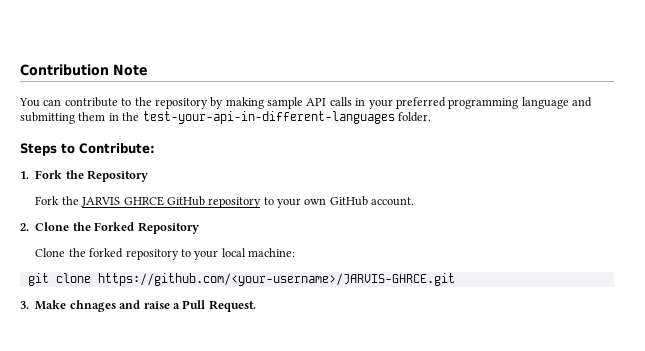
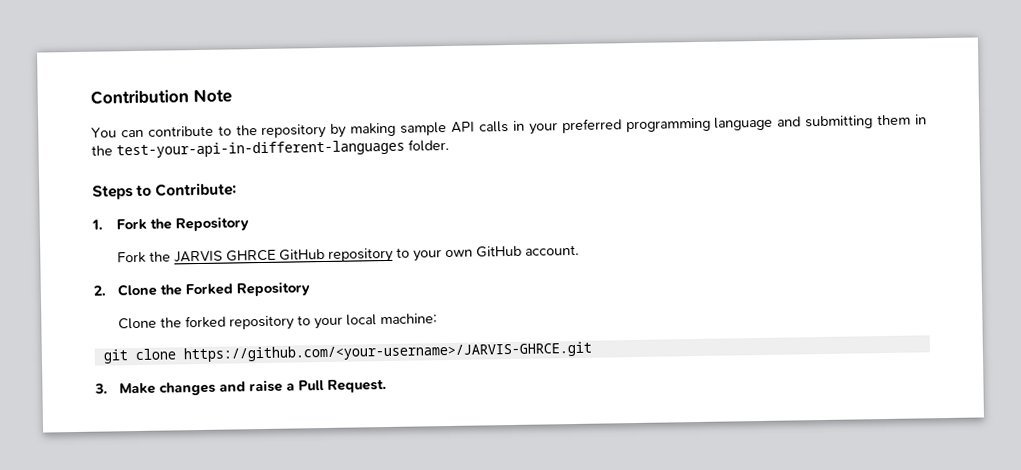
- 3. Make chnages and raise a Pull Request.
+ 3. Make changes and raise a Pull Request.

